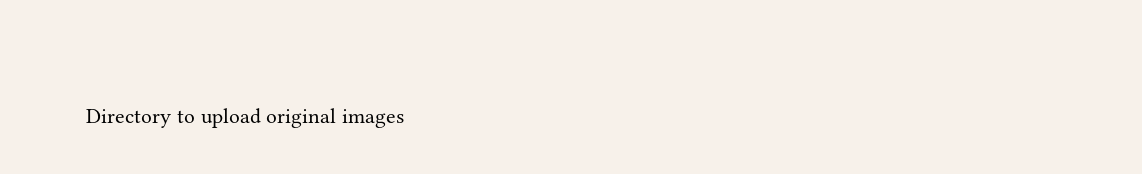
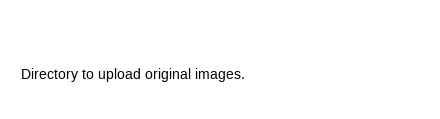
- Directory to upload original images
+ Directory to upload original images.

